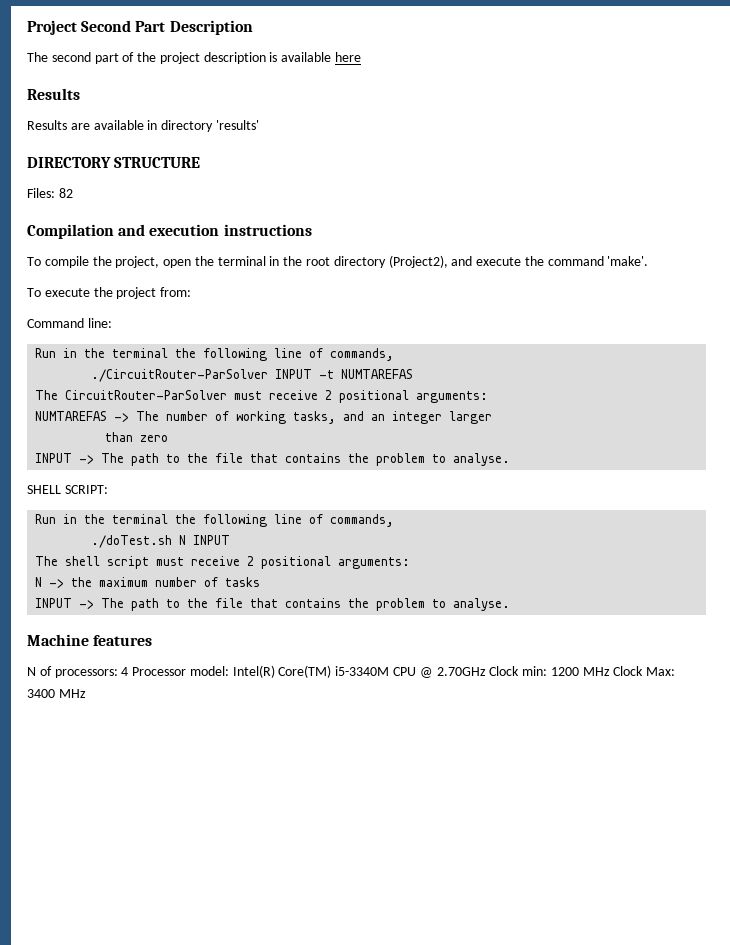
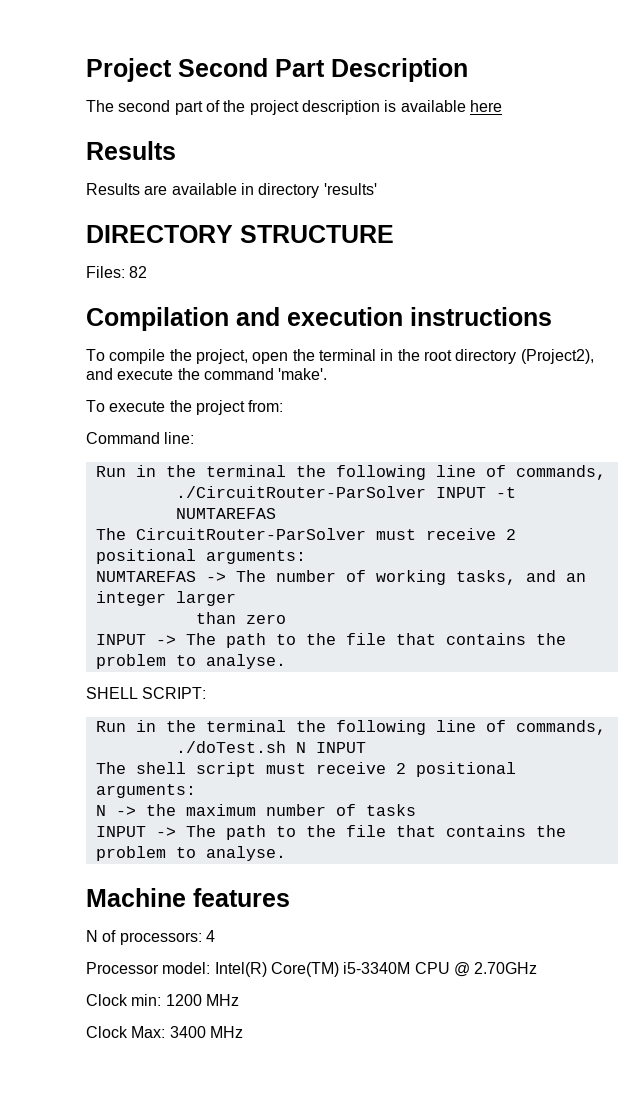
- N of processors: 4 Processor model: Intel(R) Core(TM) i5-3340M CPU @ 2.70GHz Clock min: 1200 MHz Clock Max: 3400 MHz
+ N of processors: 4
+ Processor model: Intel(R) Core(TM) i5-3340M CPU @ 2.70GHz
+ Clock min: 1200 MHz
+ Clock Max: 3400 MHz

